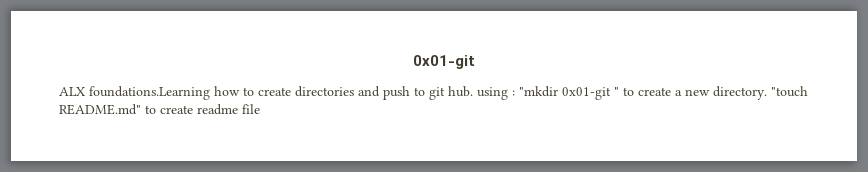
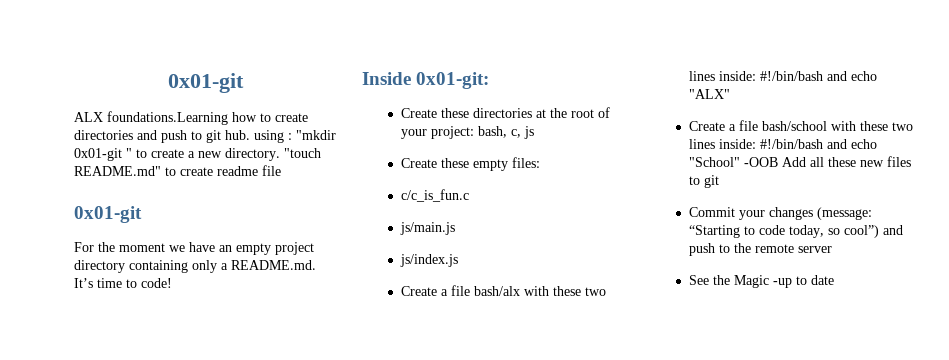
  "touch README.md" to create readme file
+ 0x01-git
+ For the moment we have an empty project directory containing only a README.md. It’s time to code!
+ Inside 0x01-git:
+ Create these directories at the root of your project: bash, c, js
+ Create these empty files:
+ c/c_is_fun.c
+ js/main.js
+ js/index.js
+ Create a file bash/alx with these two lines inside: #!/bin/bash and echo "ALX"
+ Create a file bash/school with these two lines inside: #!/bin/bash and echo "School" -OOB Add all these new files to git
+ Commit your changes (message: “Starting to code today, so cool”) and push to the remote server
+ See the Magic -up to date

